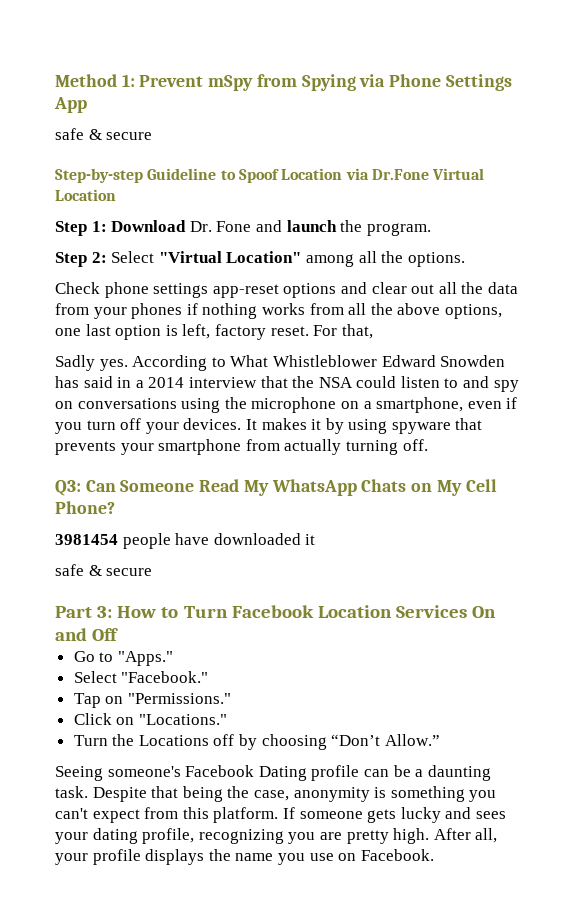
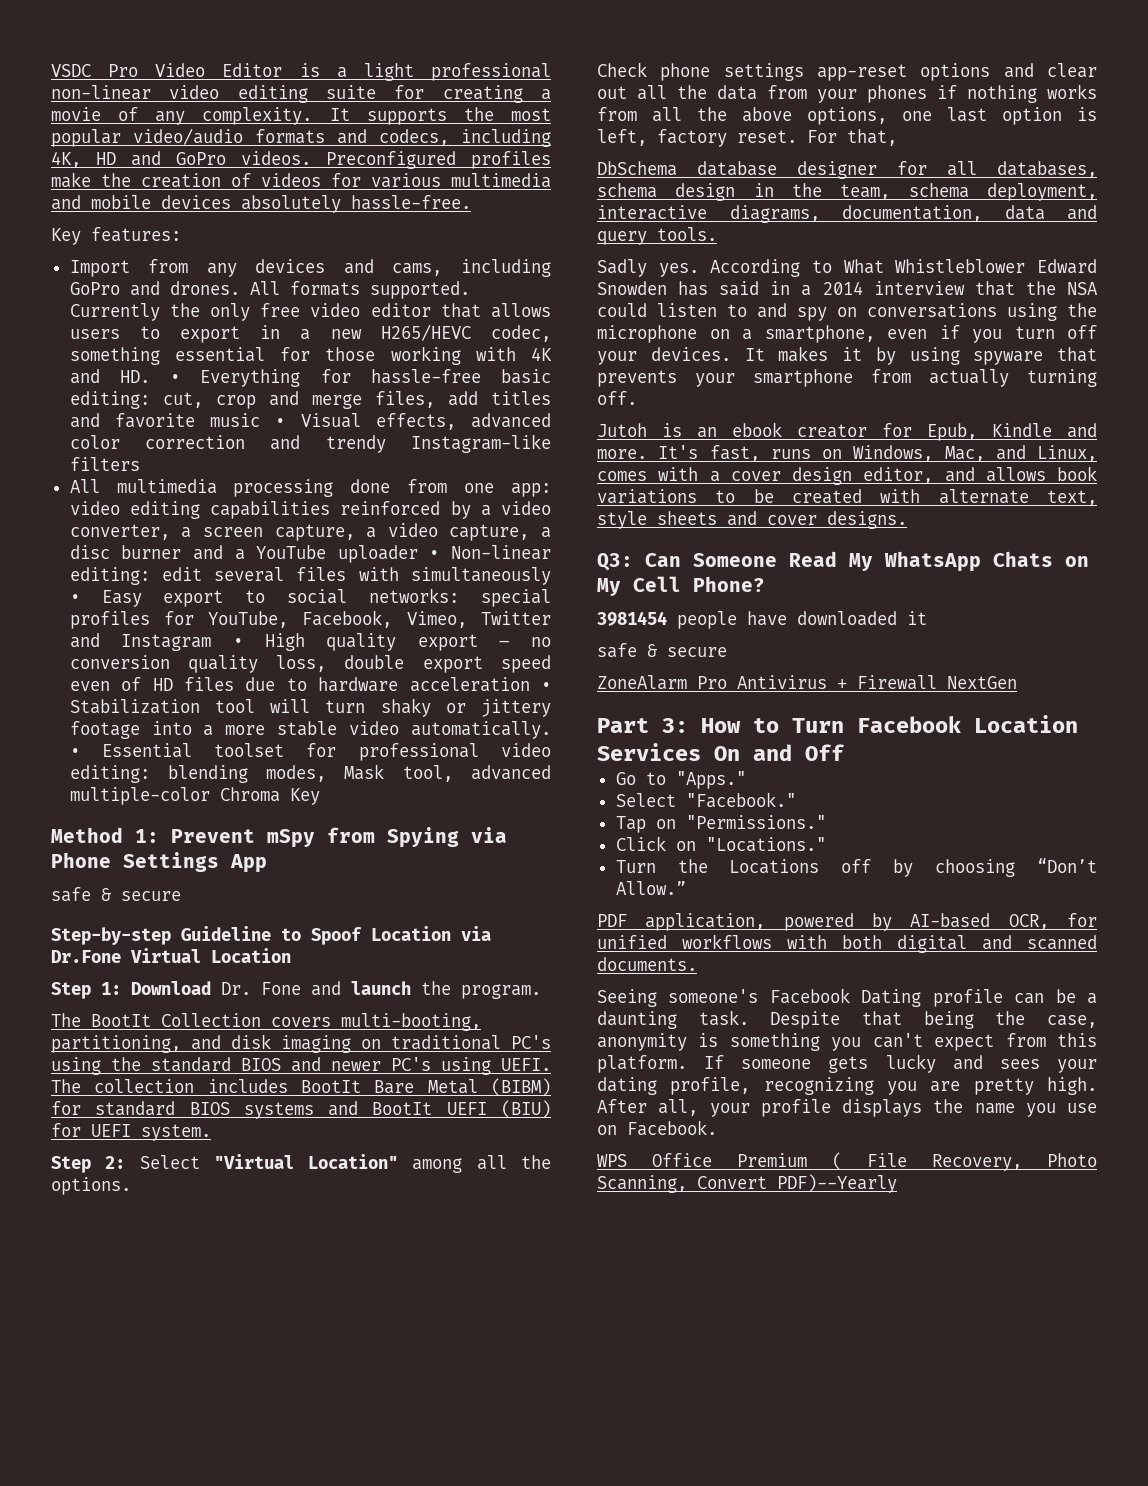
+ VSDC Pro Video Editor is a light professional non-linear video editing suite for creating a movie of any complexity. It supports the most popular video/audio formats and codecs, including 4K, HD and GoPro videos. Preconfigured profiles make the creation of videos for various multimedia and mobile devices absolutely hassle-free.
+ Key features:
+ Import from any devices and cams, including GoPro and drones. All formats supported. Сurrently the only free video editor that allows users to export in a new H265/HEVC codec, something essential for those working with 4K and HD. • Everything for hassle-free basic editing: cut, crop and merge files, add titles and favorite music • Visual effects, advanced color correction and trendy Instagram-like filters
+ All multimedia processing done from one app: video editing capabilities reinforced by a video converter, a screen capture, a video capture, a disc burner and a YouTube uploader • Non-linear editing: edit several files with simultaneously • Easy export to social networks: special profiles for YouTube, Facebook, Vimeo, Twitter and Instagram • High quality export – no conversion quality loss, double export speed even of HD files due to hardware acceleration • Stabilization tool will turn shaky or jittery footage into a more stable video automatically. • Essential toolset for professional video editing: blending modes, Mask tool, advanced multiple-color Chroma Key
+ The BootIt Collection covers multi-booting, partitioning, and disk imaging on traditional PC's using the standard BIOS and newer PC's using UEFI. The collection includes BootIt Bare Metal (BIBM) for standard BIOS systems and BootIt UEFI (BIU) for UEFI system.
+ DbSchema database designer for all databases, schema design in the team, schema deployment, interactive diagrams, documentation, data and query tools.
+ Jutoh is an ebook creator for Epub, Kindle and more. It's fast, runs on Windows, Mac, and Linux, comes with a cover design editor, and allows book variations to be created with alternate text, style sheets and cover designs.
+ ZoneAlarm Pro Antivirus + Firewall NextGen
+ PDF application, powered by AI-based OCR, for unified workflows with both digital and scanned documents.
+ WPS Office Premium ( File Recovery, Photo Scanning, Convert PDF)--Yearly

